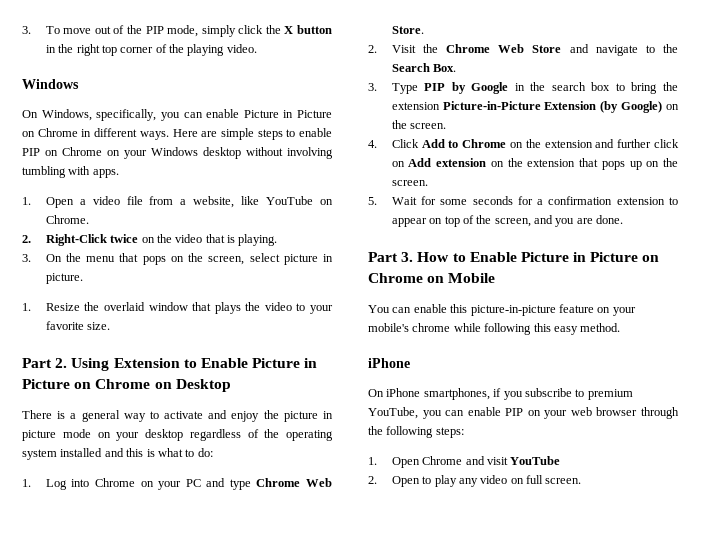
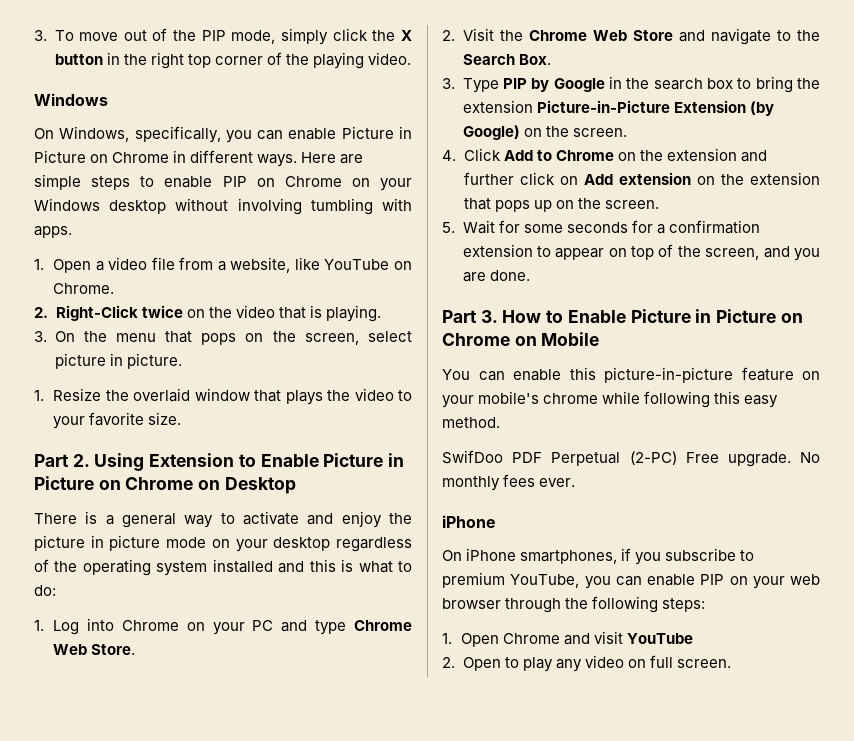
+ SwifDoo PDF Perpetual (2-PC) Free upgrade. No monthly fees ever.

